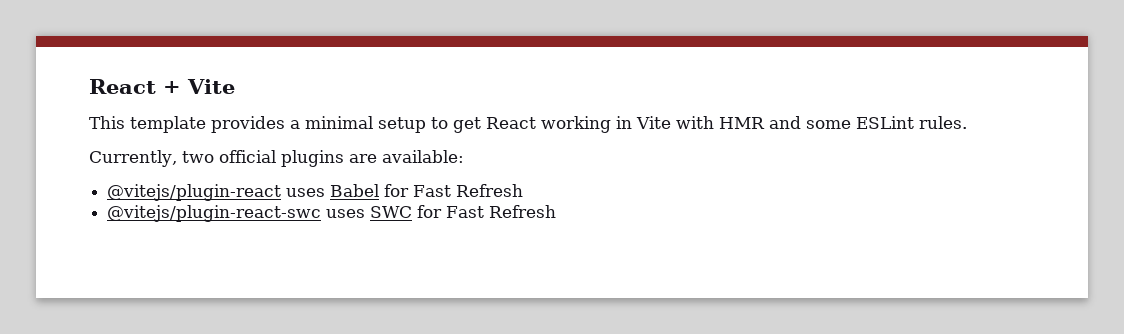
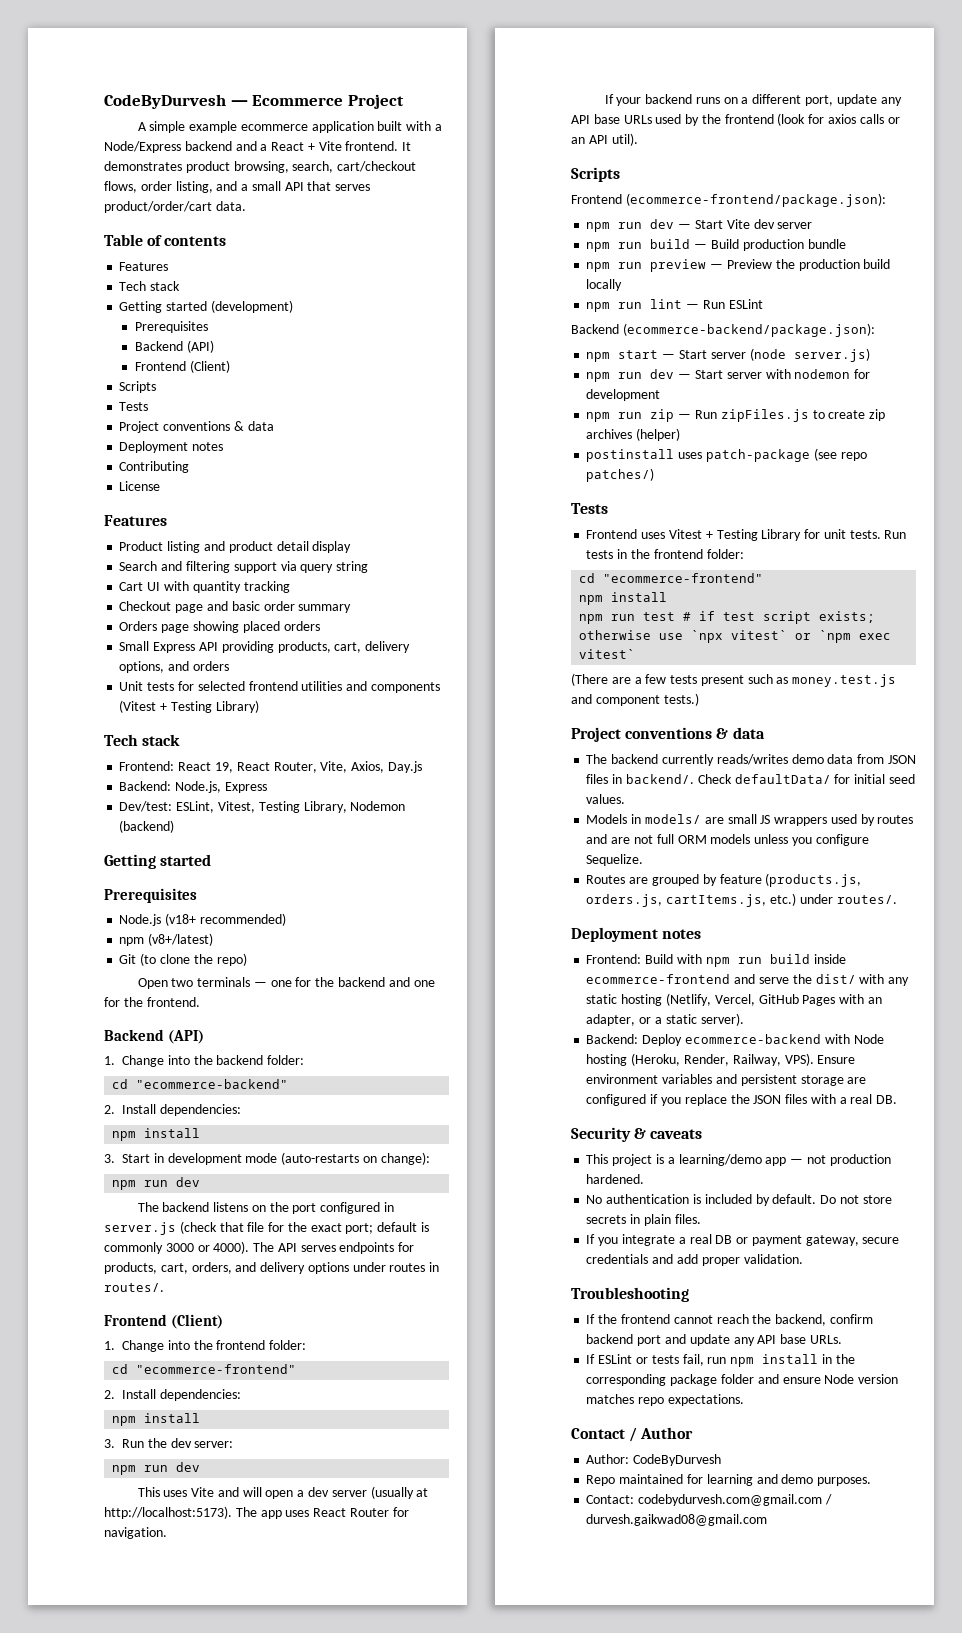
- React + Vite
- This template provides a minimal setup to get React working in Vite with HMR and some ESLint rules.
- Currently, two official plugins are available:
- @vitejs/plugin-react uses Babel for Fast Refresh
- @vitejs/plugin-react-swc uses SWC for Fast Refresh
+ CodeByDurvesh — Ecommerce Project
+ A simple example ecommerce application built with a Node/Express backend and a React + Vite frontend. It demonstrates product browsing, search, cart/checkout flows, order listing, and a small API that serves product/order/cart data.
+ Table of contents
+ Features
+ Tech stack
+ Getting started (development)
+ Prerequisites
+ Backend (API)
+ Frontend (Client)
+ Scripts
+ Tests
+ Project conventions & data
+ Deployment notes
+ Contributing
+ License
+ Features
+ Product listing and product detail display
+ Search and filtering support via query string
+ Cart UI with quantity tracking
+ Checkout page and basic order summary
+ Orders page showing placed orders
+ Small Express API providing products, cart, delivery options, and orders
+ Unit tests for selected frontend utilities and components (Vitest + Testing Library)
+ Tech stack
+ Frontend: React 19, React Router, Vite, Axios, Day.js
+ Backend: Node.js, Express
+ Dev/test: ESLint, Vitest, Testing Library, Nodemon (backend)
+ Getting started
+ Prerequisites
+ Node.js (v18+ recommended)
+ npm (v8+/latest)
+ Git (to clone the repo)
+ Open two terminals — one for the backend and one for the frontend.
+ Backend (API)
+ 1. Change into the backend folder:
+ cd "ecommerce-backend"
+ 2. Install dependencies:
+ npm install
+ 3. Start in development mode (auto-restarts on change):
+ npm run dev
+ The backend listens on the port configured in server.js (check that file for the exact port; default is commonly 3000 or 4000). The API serves endpoints for products, cart, orders, and delivery options under routes in routes/.
+ Frontend (Client)
+ 1. Change into the frontend folder:
+ cd "ecommerce-frontend"
+ 2. Install dependencies:
+ npm install
+ 3. Run the dev server:
+ npm run dev
+ This uses Vite and will open a dev server (usually at http://localhost:5173). The app uses React Router for navigation.
+ If your backend runs on a different port, update any API base URLs used by the frontend (look for axios calls or an API util).
+ Scripts
+ Frontend (ecommerce-frontend/package.json):
+ npm run dev — Start Vite dev server
+ npm run build — Build production bundle
+ npm run preview — Preview the production build locally
+ npm run lint — Run ESLint
+ Backend (ecommerce-backend/package.json):
+ npm start — Start server (node server.js)
+ npm run dev — Start server with nodemon for development
+ npm run zip — Run zipFiles.js to create zip archives (helper)
+ postinstall uses patch-package (see repo patches/)
+ Tests
+ Frontend uses Vitest + Testing Library for unit tests. Run tests in the frontend folder:
+ cd "ecommerce-frontend"
+ npm install
+ npm run test # if test script exists; otherwise use `npx vitest` or `npm exec vitest`
+ (There are a few tests present such as money.test.js and component tests.)
+ Project conventions & data
+ The backend currently reads/writes demo data from JSON files in backend/. Check defaultData/ for initial seed values.
+ Models in models/ are small JS wrappers used by routes and are not full ORM models unless you configure Sequelize.
+ Routes are grouped by feature (products.js, orders.js, cartItems.js, etc.) under routes/.
+ Deployment notes
+ Frontend: Build with npm run build inside ecommerce-frontend and serve the dist/ with any static hosting (Netlify, Vercel, GitHub Pages with an adapter, or a static server).
+ Backend: Deploy ecommerce-backend with Node hosting (Heroku, Render, Railway, VPS). Ensure environment variables and persistent storage are configured if you replace the JSON files with a real DB.
+ Security & caveats
+ This project is a learning/demo app — not production hardened.
+ No authentication is included by default. Do not store secrets in plain files.
+ If you integrate a real DB or payment gateway, secure credentials and add proper validation.
+ Troubleshooting
+ If the frontend cannot reach the backend, confirm backend port and update any API base URLs.
+ If ESLint or tests fail, run npm install in the corresponding package folder and ensure Node version matches repo expectations.
+ Contact / Author
+ Author: CodeByDurvesh
+ Repo maintained for learning and demo purposes.
+ Contact: codebydurvesh.com@gmail.com / durvesh.gaikwad08@gmail.com

